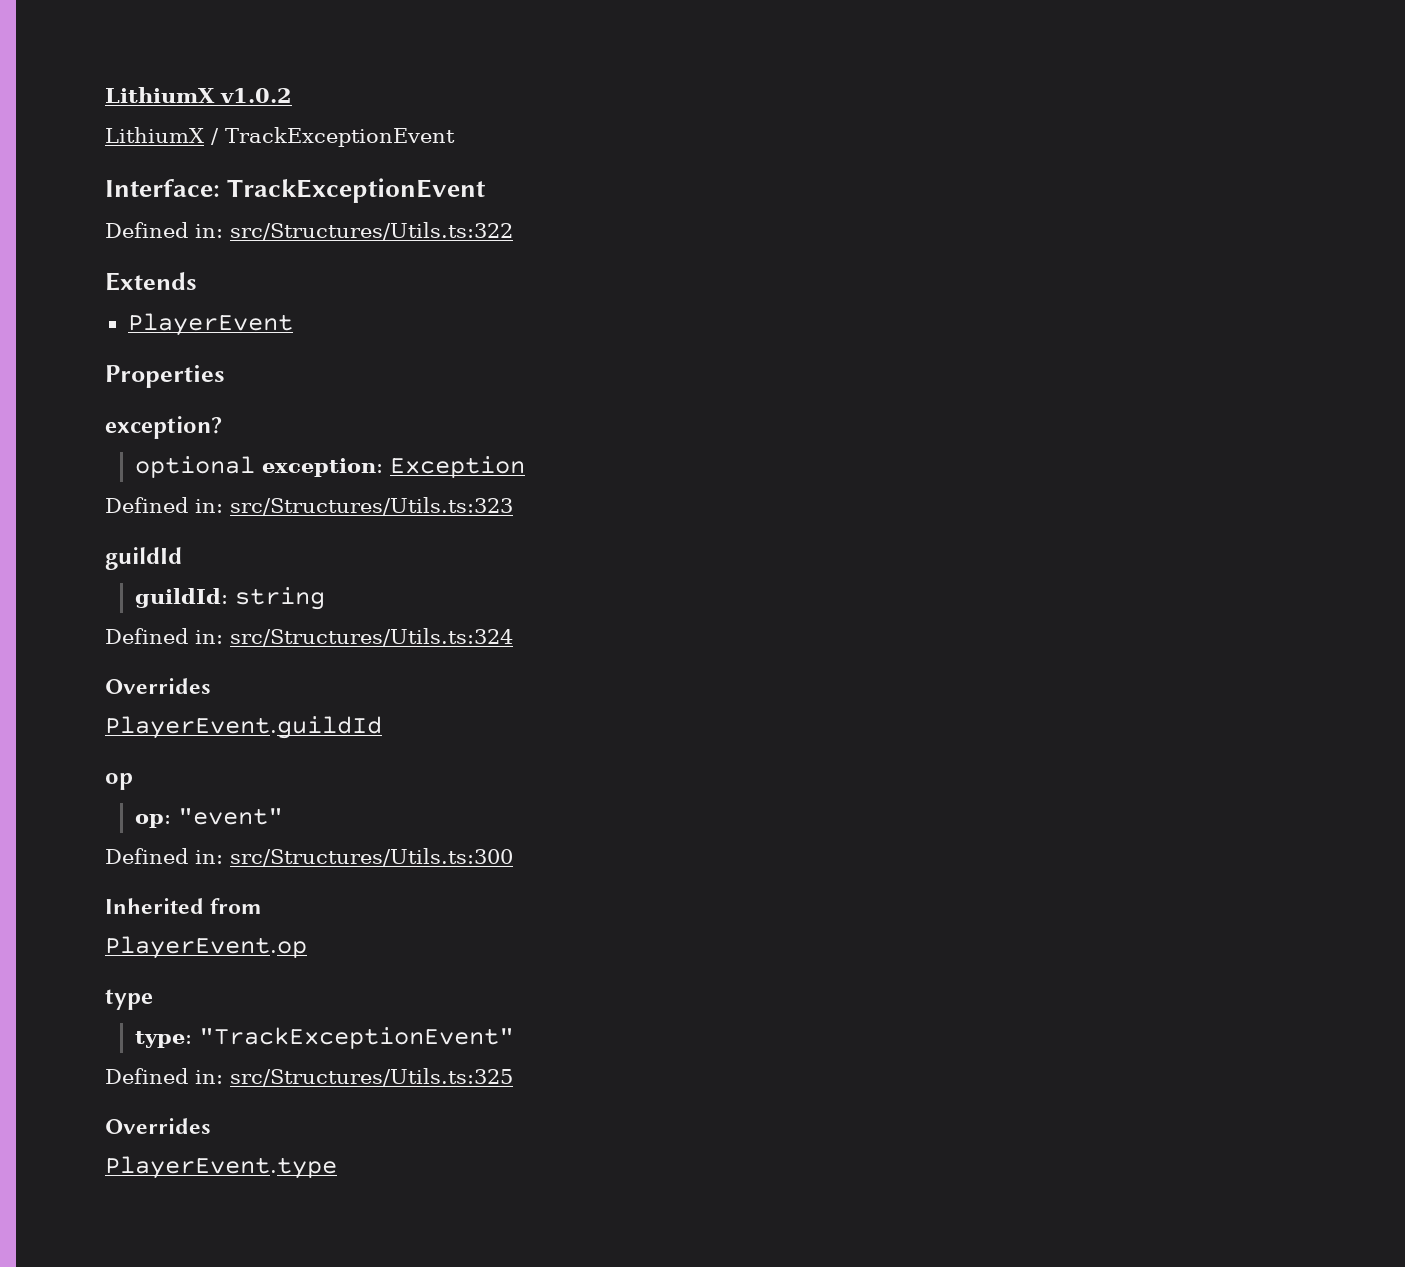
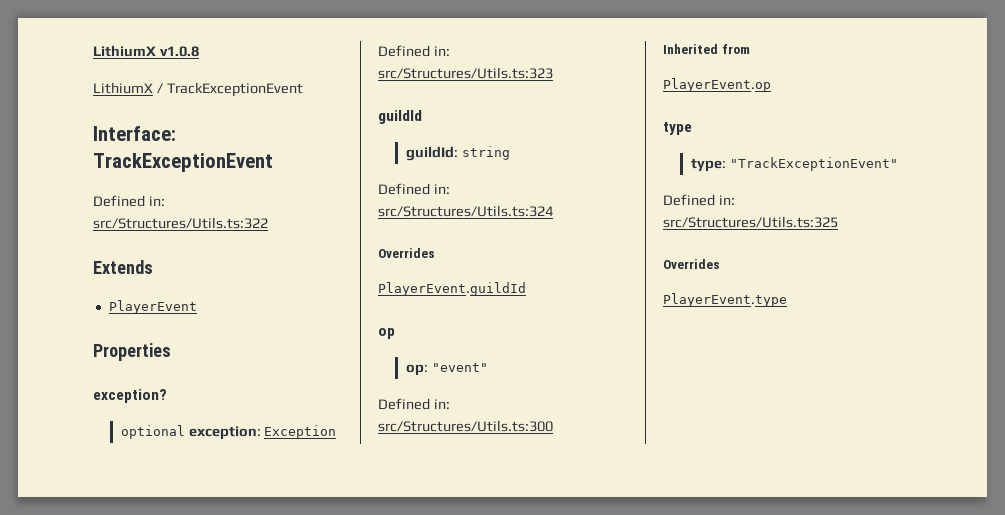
- LithiumX v1.0.2
+ LithiumX v1.0.8

